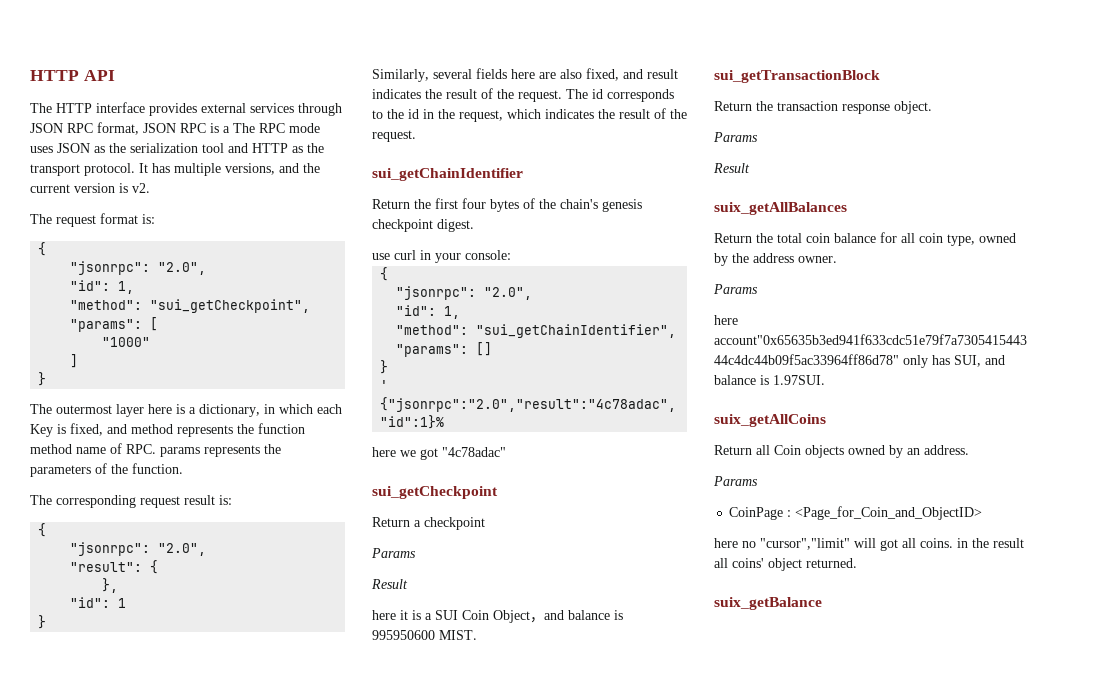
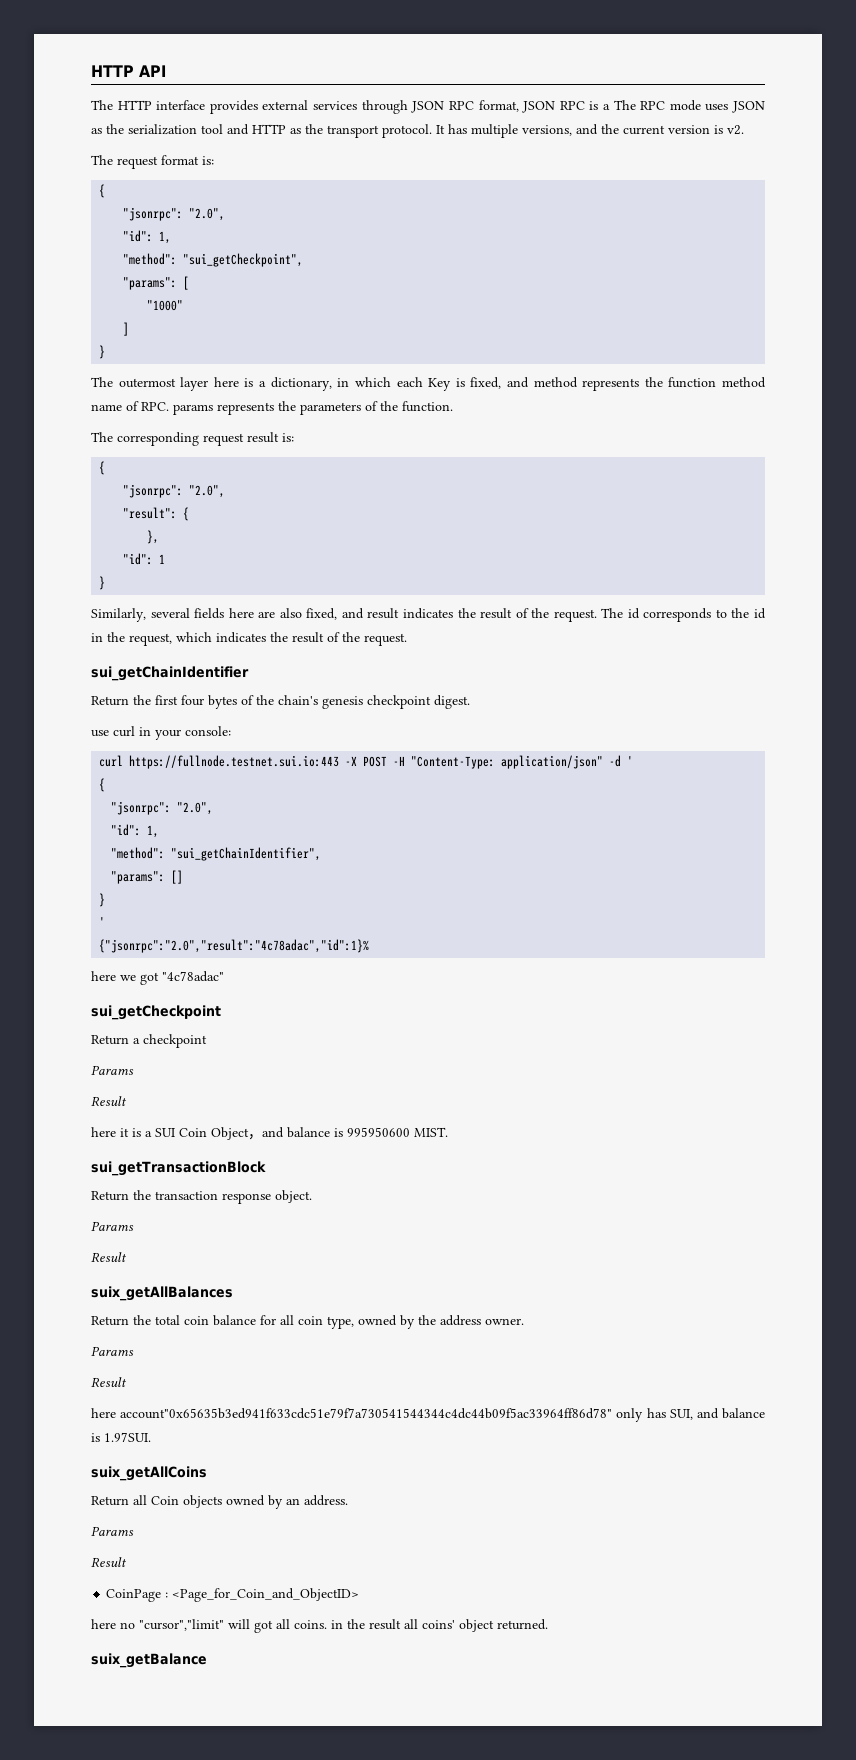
+ curl https://fullnode.testnet.sui.io:443 -X POST -H "Content-Type: application/json" -d '
  Return the total coin balance for all coin type, owned by the address owner.
  Params
+ Result
  Return all Coin objects owned by an address.
  Params
+ Result

